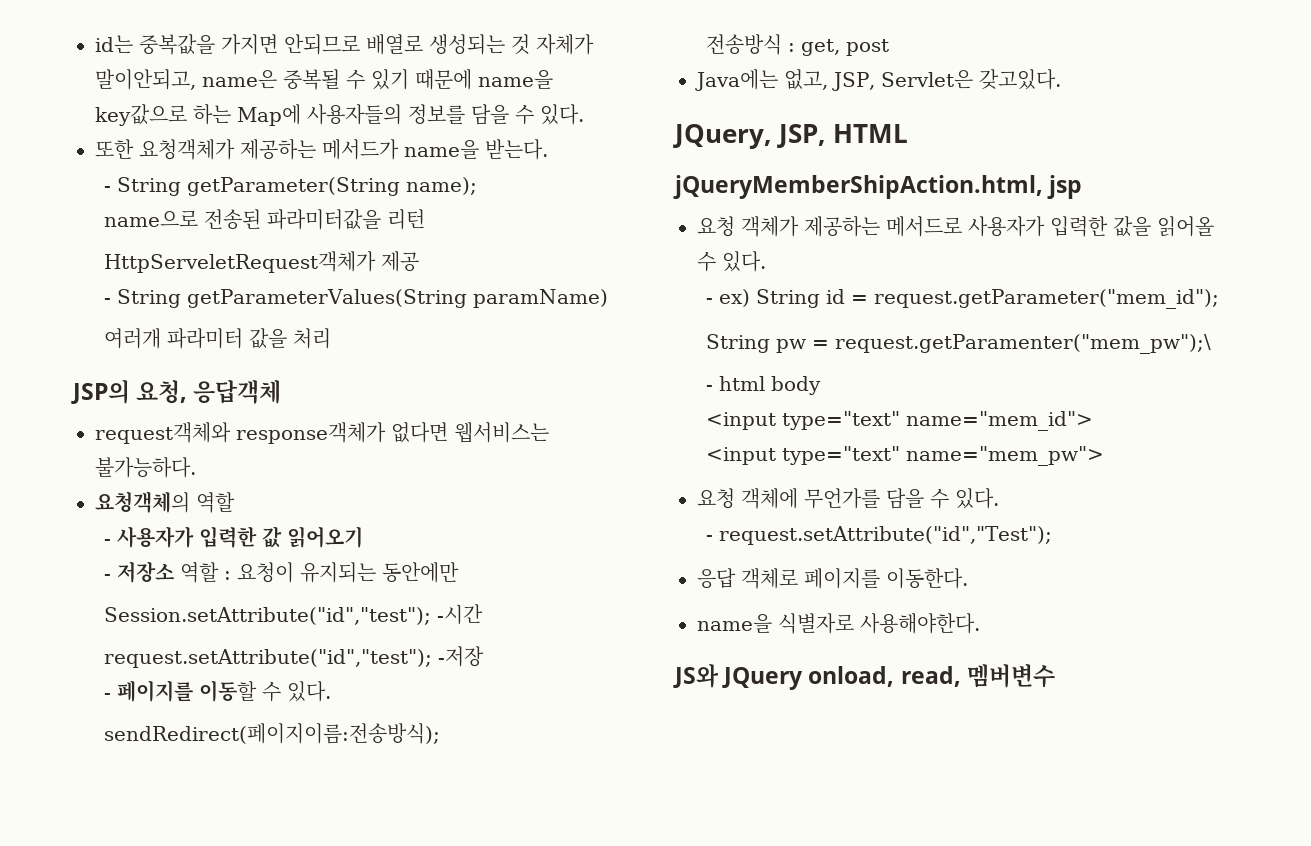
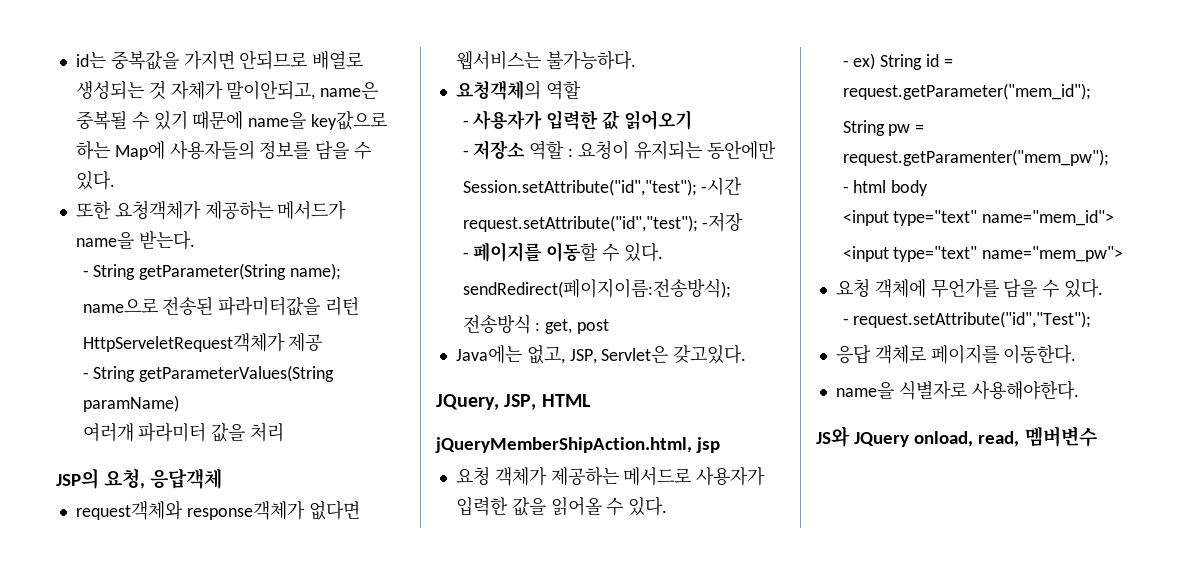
- String pw = request.getParamenter("mem_pw");\
+ String pw = request.getParamenter("mem_pw");

